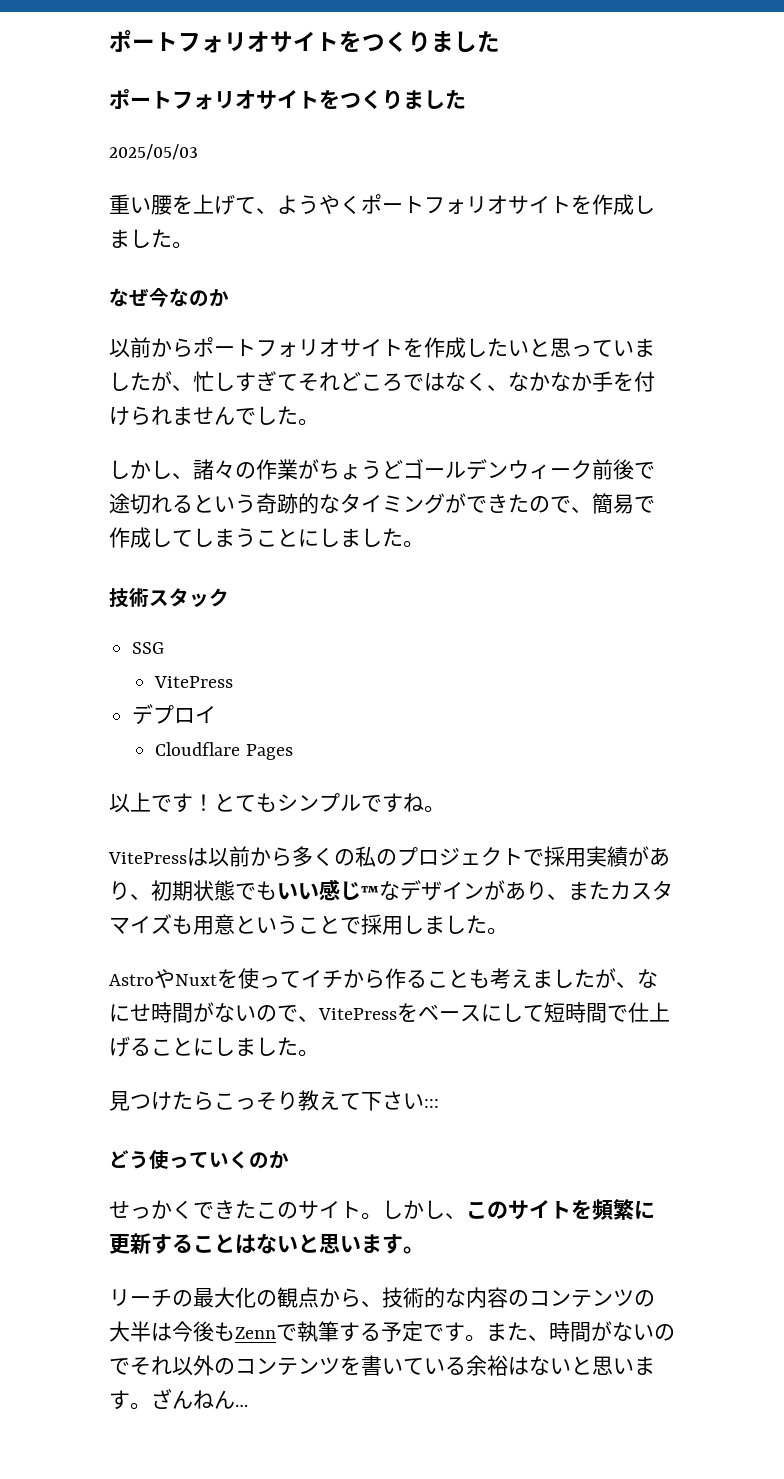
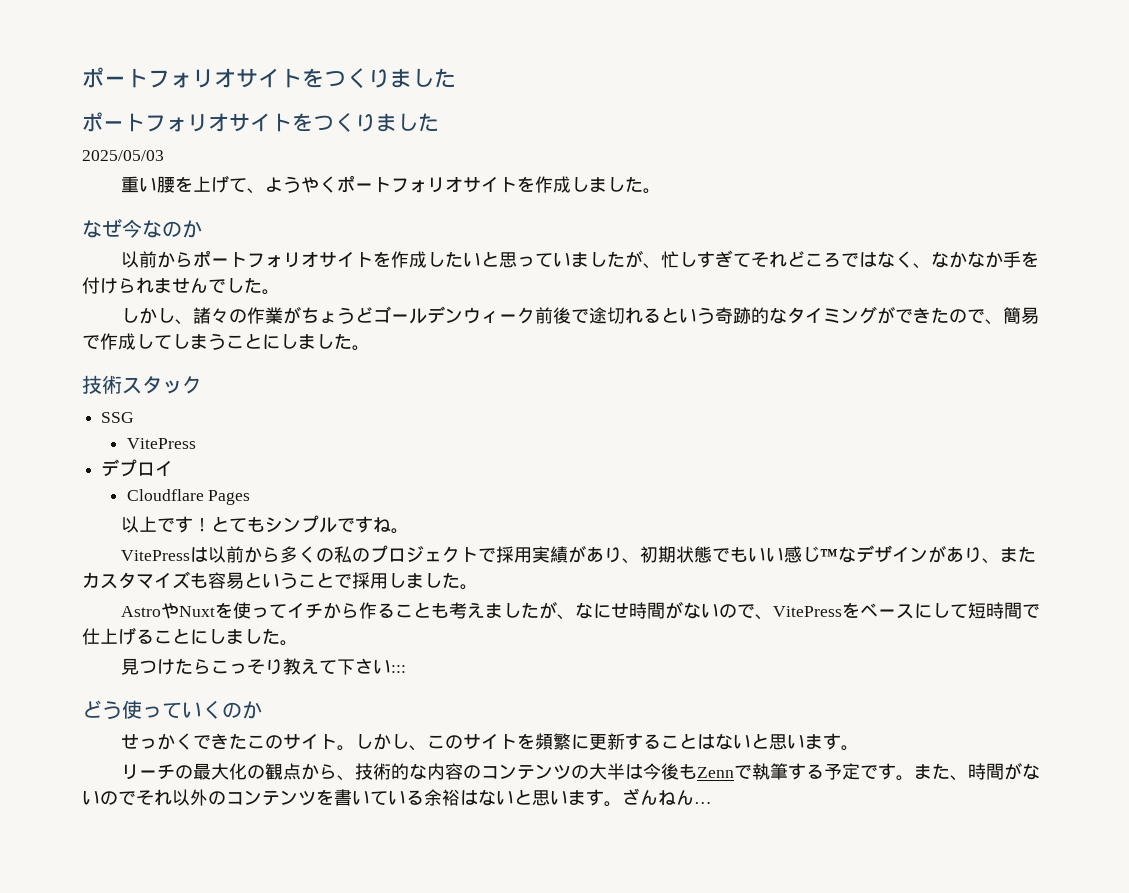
- VitePressは以前から多くの私のプロジェクトで採用実績があり、初期状態でもいい感じ™なデザインがあり、またカスタマイズも用意ということで採用しました。
+ VitePressは以前から多くの私のプロジェクトで採用実績があり、初期状態でもいい感じ™なデザインがあり、またカスタマイズも容易ということで採用しました。

